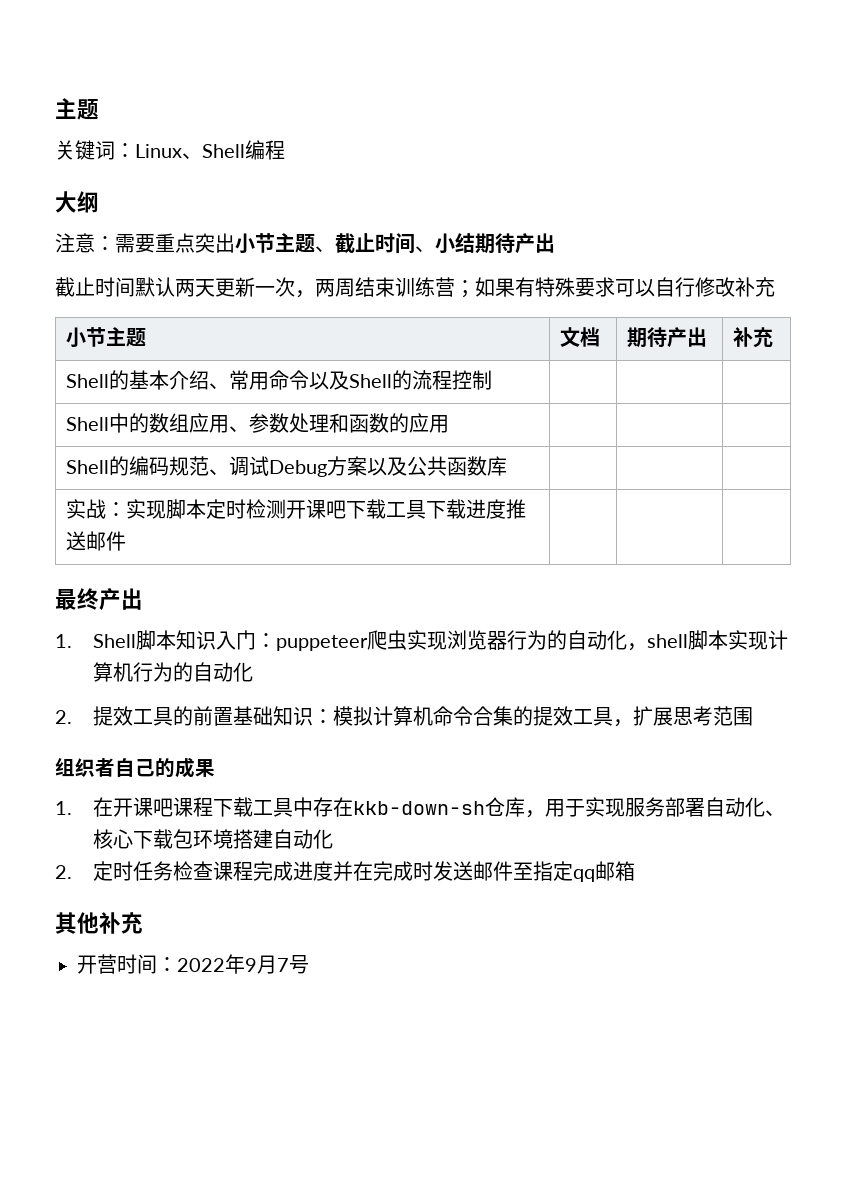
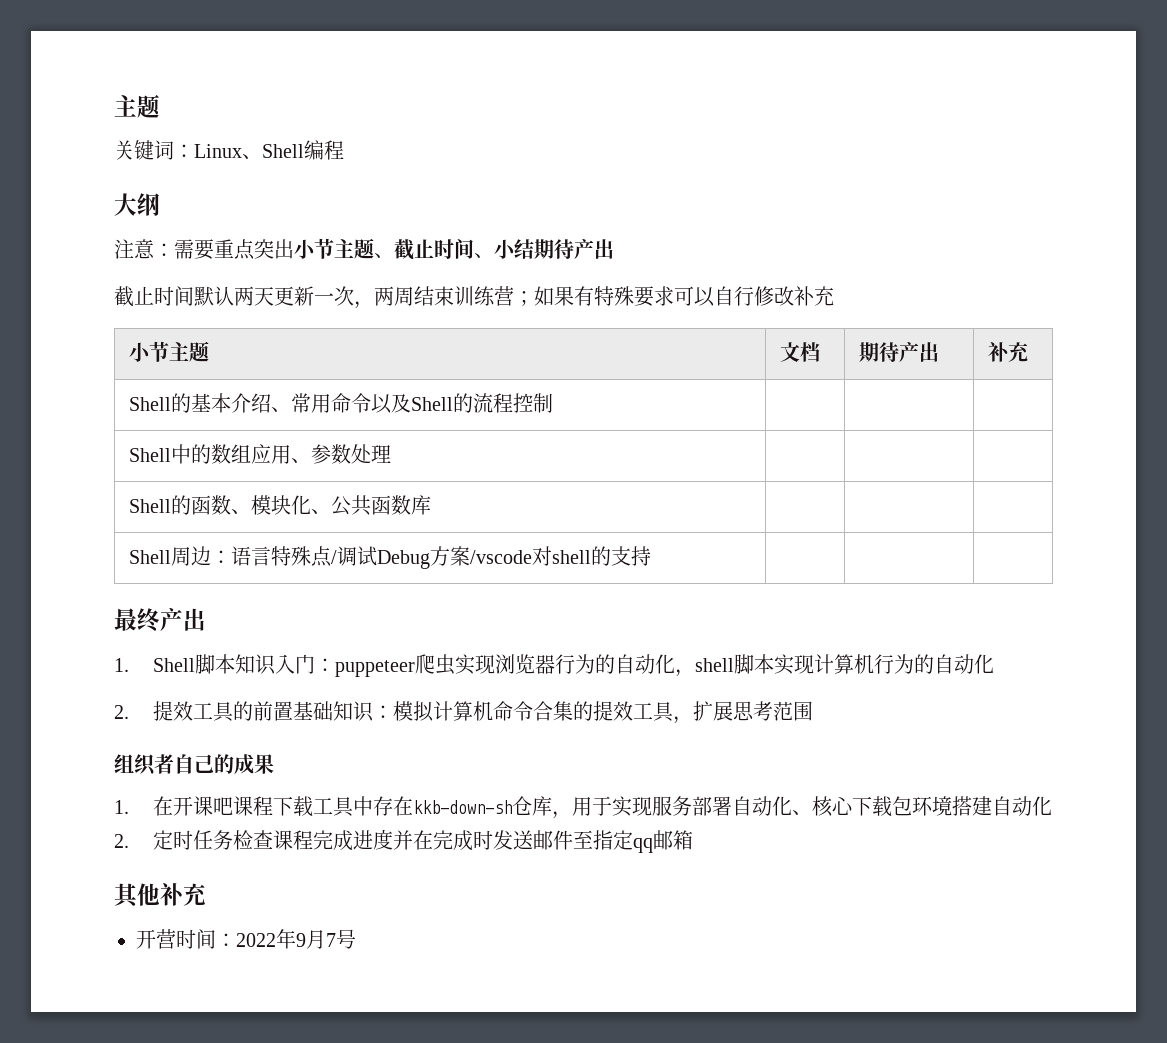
- Shell中的数组应用、参数处理和函数的应用 | | |
- Shell的编码规范、调试Debug方案以及公共函数库 | | |
- 实战：实现脚本定时检测开课吧下载工具下载进度推送邮件 | | |
+ Shell中的数组应用、参数处理 | | |
+ Shell的函数、模块化、公共函数库 | | |
+ Shell周边：语言特殊点/调试Debug方案/vscode对shell的支持 | | |

